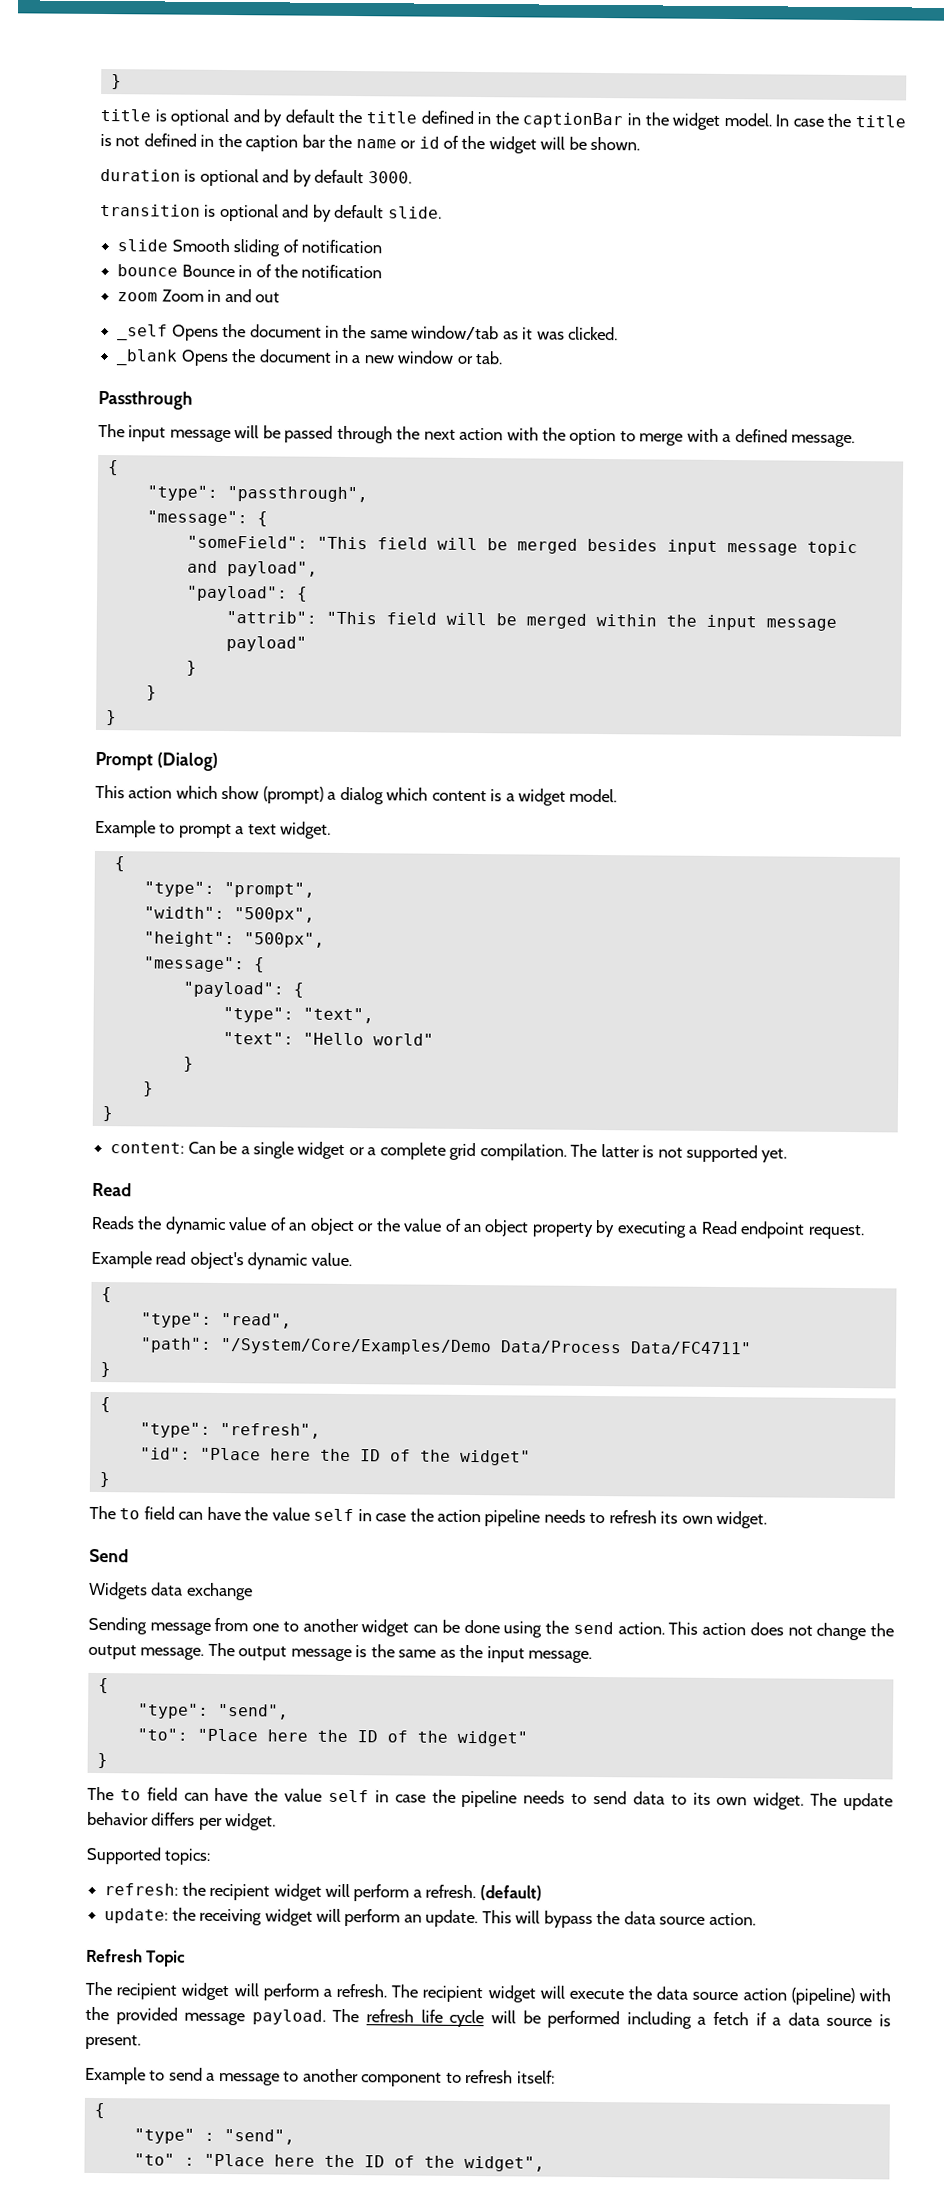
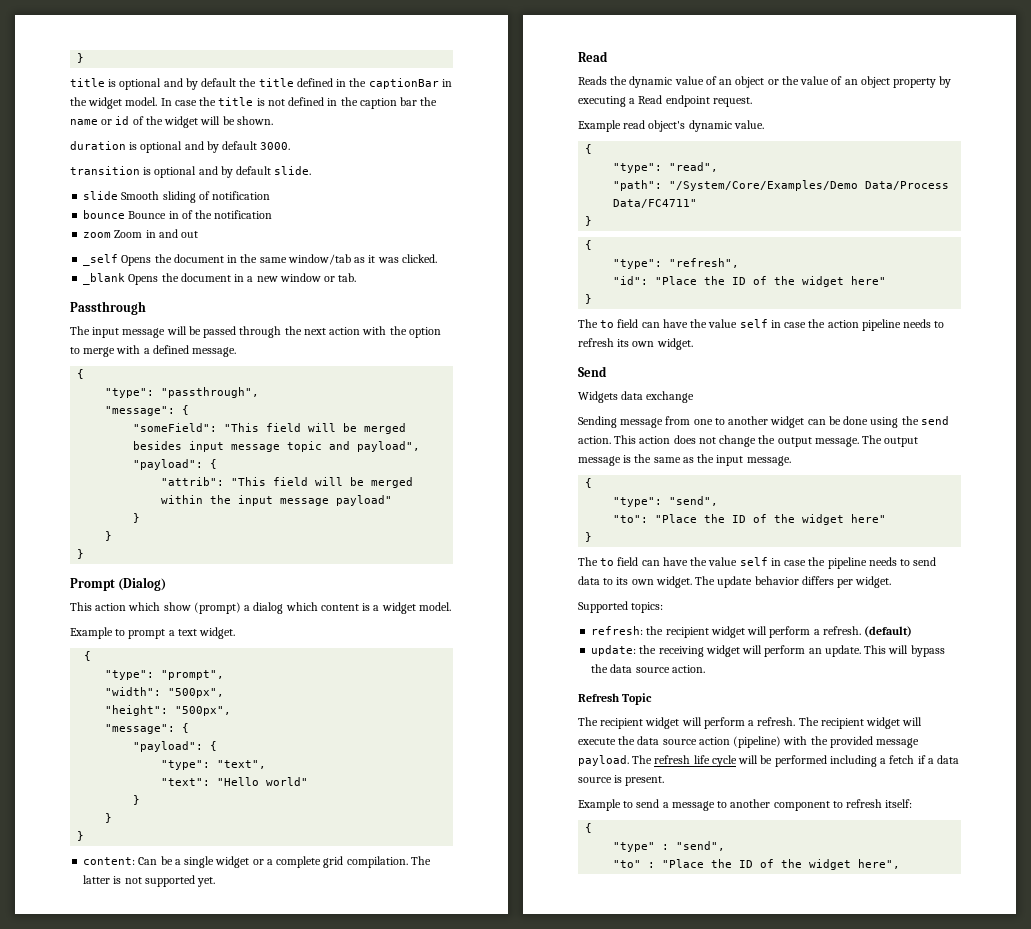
- "id": "Place here the ID of the widget"
+ "id": "Place the ID of the widget here"
- "to": "Place here the ID of the widget"
+ "to": "Place the ID of the widget here"
- "to" : "Place here the ID of the widget",
+ "to" : "Place the ID of the widget here",

